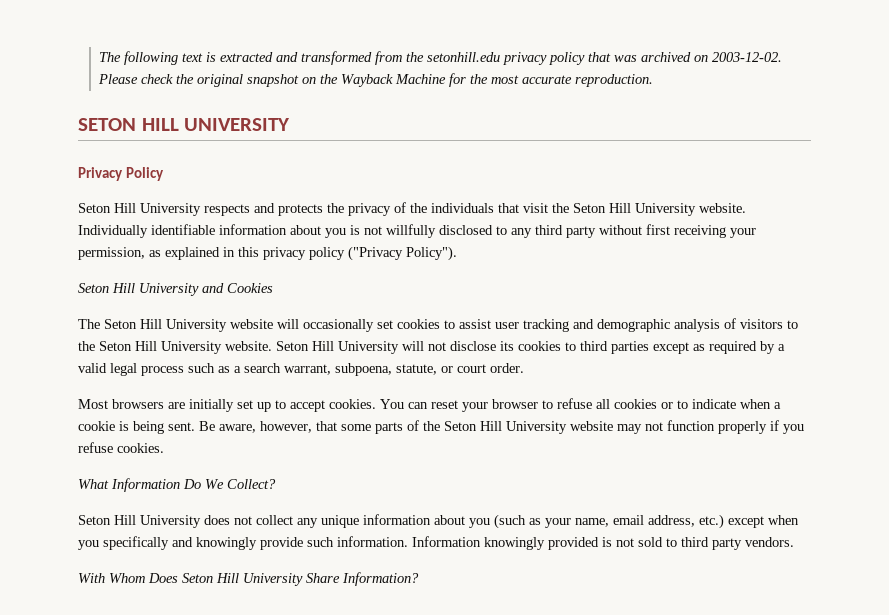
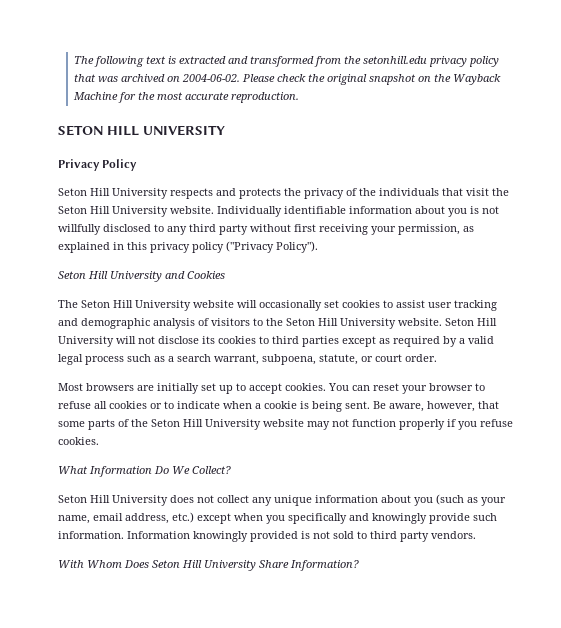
- The following text is extracted and transformed from the setonhill.edu privacy policy that was archived on 2003-12-02.
+ The following text is extracted and transformed from the setonhill.edu privacy policy that was archived on 2004-06-02.

